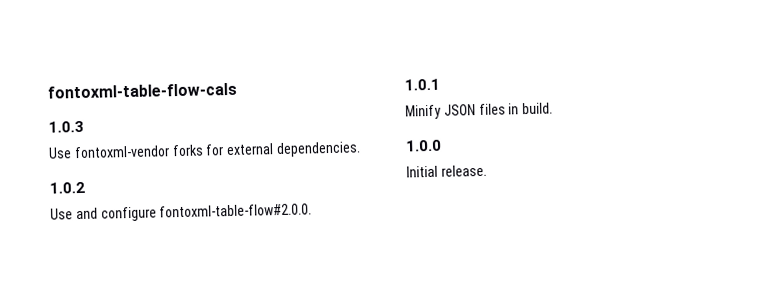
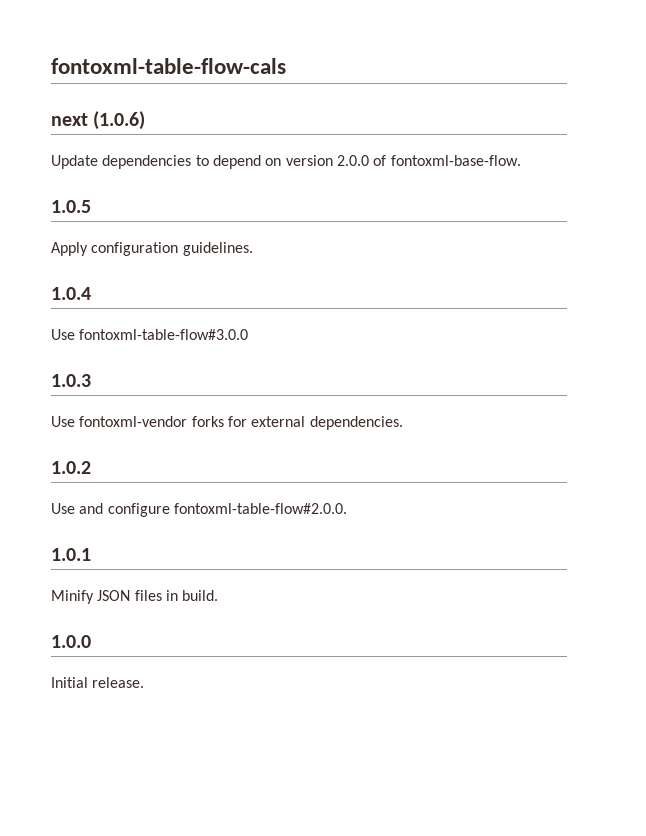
+ next (1.0.6)
+ Update dependencies to depend on version 2.0.0 of fontoxml-base-flow.
+ 1.0.5
+ Apply configuration guidelines.
+ 1.0.4
+ Use fontoxml-table-flow#3.0.0

